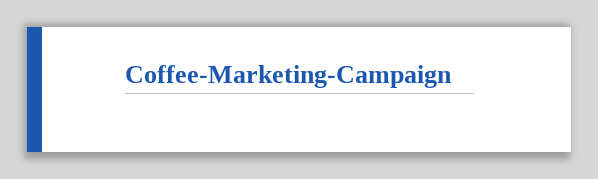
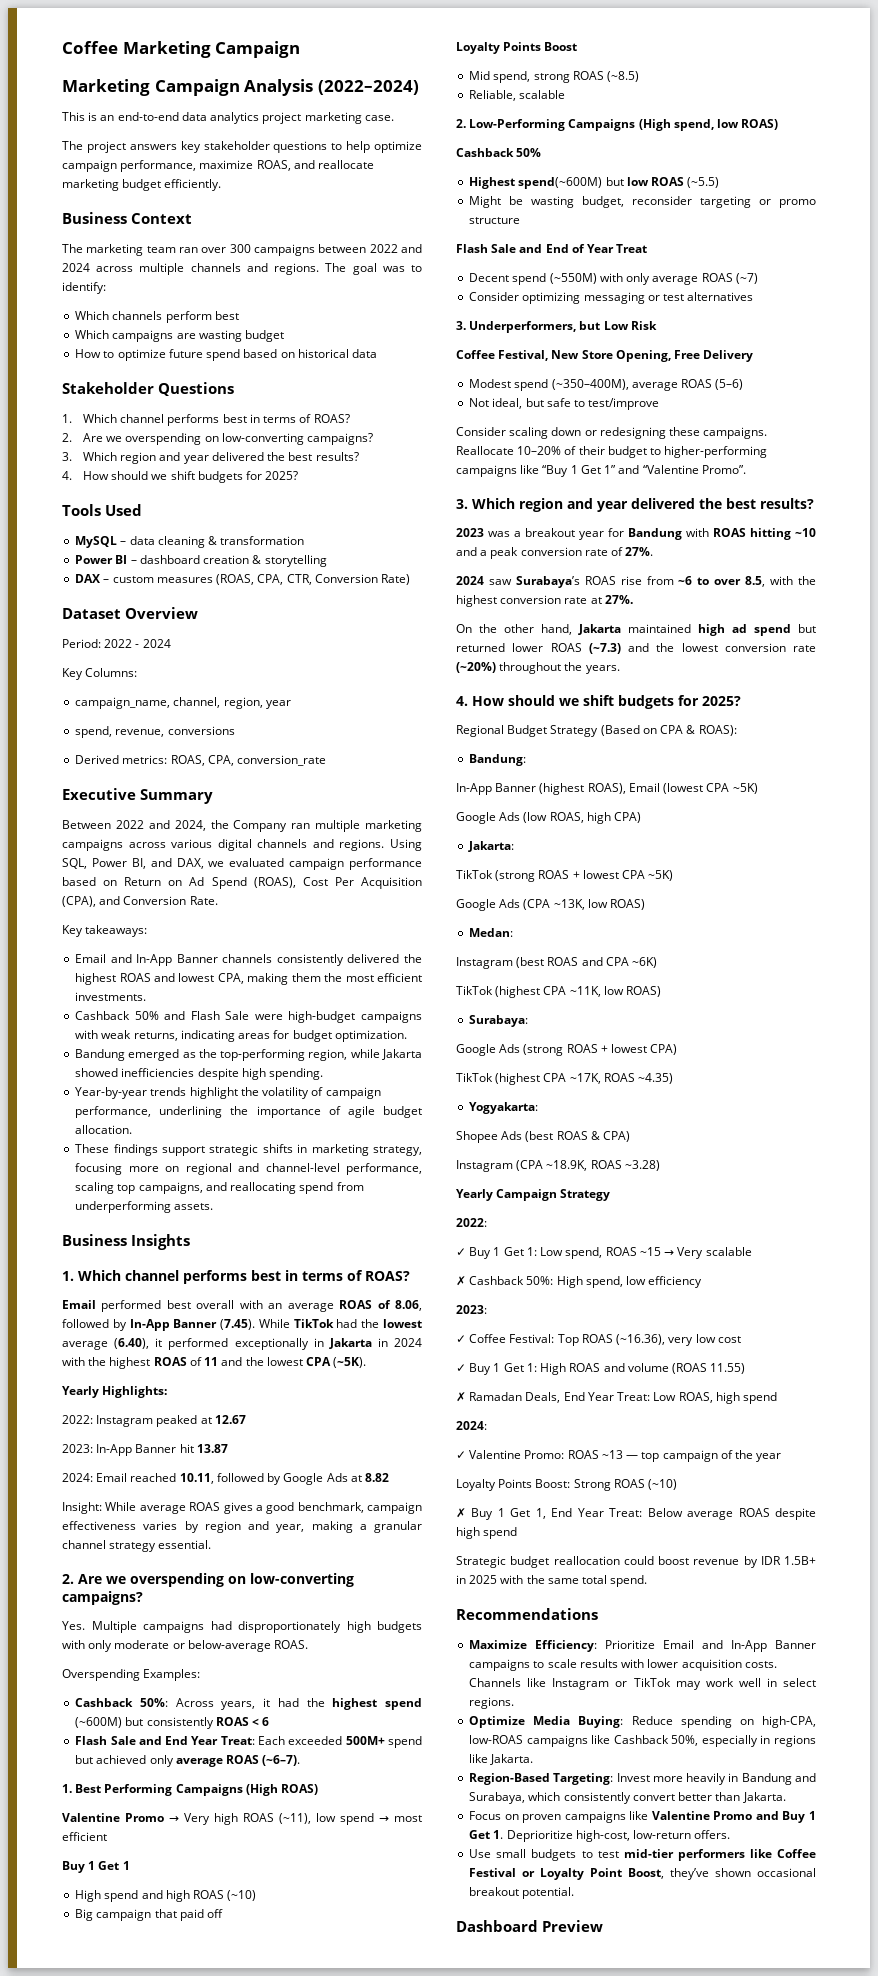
- Coffee-Marketing-Campaign
+ Coffee Marketing Campaign
+ Marketing Campaign Analysis (2022–2024)
+ This is an end-to-end data analytics project marketing case.
+ The project answers key stakeholder questions to help optimize campaign performance, maximize ROAS, and reallocate marketing budget efficiently.
+ Business Context
+ The marketing team ran over 300 campaigns between 2022 and 2024 across multiple channels and regions. The goal was to identify:
+ Which channels perform best
+ Which campaigns are wasting budget
+ How to optimize future spend based on historical data
+ Stakeholder Questions
+ 1. Which channel performs best in terms of ROAS?
+ 2. Are we overspending on low-converting campaigns?
+ 3. Which region and year delivered the best results?
+ 4. How should we shift budgets for 2025?
+ Tools Used
+ MySQL – data cleaning & transformation
+ Power BI – dashboard creation & storytelling
+ DAX – custom measures (ROAS, CPA, CTR, Conversion Rate)
+ Dataset Overview
+ Period: 2022 - 2024
+ Key Columns:
+ campaign_name, channel, region, year
+ spend, revenue, conversions
+ Derived metrics: ROAS, CPA, conversion_rate
+ Executive Summary
+ Between 2022 and 2024, the Company ran multiple marketing campaigns across various digital channels and regions. Using SQL, Power BI, and DAX, we evaluated campaign performance based on Return on Ad Spend (ROAS), Cost Per Acquisition (CPA), and Conversion Rate.
+ Key takeaways:
+ Email and In-App Banner channels consistently delivered the highest ROAS and lowest CPA, making them the most efficient investments.
+ Cashback 50% and Flash Sale were high-budget campaigns with weak returns, indicating areas for budget optimization.
+ Bandung emerged as the top-performing region, while Jakarta showed inefficiencies despite high spending.
+ Year-by-year trends highlight the volatility of campaign performance, underlining the importance of agile budget allocation.
+ These findings support strategic shifts in marketing strategy, focusing more on regional and channel-level performance, scaling top campaigns, and reallocating spend from underperforming assets.
+ Business Insights
+ 1. Which channel performs best in terms of ROAS?
+ Email performed best overall with an average ROAS of 8.06, followed by In-App Banner (7.45). While TikTok had the lowest average (6.40), it performed exceptionally in Jakarta in 2024 with the highest ROAS of 11 and the lowest CPA (~5K).
+ Yearly Highlights:
+ 2022: Instagram peaked at 12.67
+ 2023: In-App Banner hit 13.87
+ 2024: Email reached 10.11, followed by Google Ads at 8.82
+ Insight: While average ROAS gives a good benchmark, campaign effectiveness varies by region and year, making a granular channel strategy essential.
+ 2. Are we overspending on low-converting campaigns?
+ Yes. Multiple campaigns had disproportionately high budgets with only moderate or below-average ROAS.
+ Overspending Examples:
+ Cashback 50%: Across years, it had the highest spend (~600M) but consistently ROAS < 6
+ Flash Sale and End Year Treat: Each exceeded 500M+ spend but achieved only average ROAS (~6–7).
+ 1. Best Performing Campaigns (High ROAS)
+ Valentine Promo → Very high ROAS (~11), low spend → most efficient
+ Buy 1 Get 1
+ High spend and high ROAS (~10)
+ Big campaign that paid off
+ Loyalty Points Boost
+ Mid spend, strong ROAS (~8.5)
+ Reliable, scalable
+ 2. Low-Performing Campaigns (High spend, low ROAS)
+ Cashback 50%
+ Highest spend(~600M) but low ROAS (~5.5)
+ Might be wasting budget, reconsider targeting or promo structure
+ Flash Sale and End of Year Treat
+ Decent spend (~550M) with only average ROAS (~7)
+ Consider optimizing messaging or test alternatives
+ 3. Underperformers, but Low Risk
+ Coffee Festival, New Store Opening, Free Delivery
+ Modest spend (~350–400M), average ROAS (5–6)
+ Not ideal, but safe to test/improve
+ Consider scaling down or redesigning these campaigns. Reallocate 10–20% of their budget to higher-performing campaigns like “Buy 1 Get 1” and “Valentine Promo”.
+ 3. Which region and year delivered the best results?
+ 2023 was a breakout year for Bandung with ROAS hitting ~10 and a peak conversion rate of 27%.
+ 2024 saw Surabaya’s ROAS rise from ~6 to over 8.5, with the highest conversion rate at 27%.
+ On the other hand, Jakarta maintained high ad spend but returned lower ROAS (~7.3) and the lowest conversion rate (~20%) throughout the years.
+ 4. How should we shift budgets for 2025?
+ Regional Budget Strategy (Based on CPA & ROAS):
+ Bandung:
+ In-App Banner (highest ROAS), Email (lowest CPA ~5K)
+ Google Ads (low ROAS, high CPA)
+ Jakarta:
+ TikTok (strong ROAS + lowest CPA ~5K)
+ Google Ads (CPA ~13K, low ROAS)
+ Medan:
+ Instagram (best ROAS and CPA ~6K)
+ TikTok (highest CPA ~11K, low ROAS)
+ Surabaya:
+ Google Ads (strong ROAS + lowest CPA)
+ TikTok (highest CPA ~17K, ROAS ~4.35)
+ Yogyakarta:
+ Shopee Ads (best ROAS & CPA)
+ Instagram (CPA ~18.9K, ROAS ~3.28)
+ Yearly Campaign Strategy
+ 2022:
+ ✓ Buy 1 Get 1: Low spend, ROAS ~15 → Very scalable
+ ✗ Cashback 50%: High spend, low efficiency
+ 2023:
+ ✓ Coffee Festival: Top ROAS (~16.36), very low cost
+ ✓ Buy 1 Get 1: High ROAS and volume (ROAS 11.55)
+ ✗ Ramadan Deals, End Year Treat: Low ROAS, high spend
+ 2024:
+ ✓ Valentine Promo: ROAS ~13 — top campaign of the year
+ Loyalty Points Boost: Strong ROAS (~10)
+ ✗ Buy 1 Get 1, End Year Treat: Below average ROAS despite high spend
+ Strategic budget reallocation could boost revenue by IDR 1.5B+ in 2025 with the same total spend.
+ Recommendations
+ Maximize Efficiency: Prioritize Email and In-App Banner campaigns to scale results with lower acquisition costs. Channels like Instagram or TikTok may work well in select regions.
+ Optimize Media Buying: Reduce spending on high-CPA, low-ROAS campaigns like Cashback 50%, especially in regions like Jakarta.
+ Region-Based Targeting: Invest more heavily in Bandung and Surabaya, which consistently convert better than Jakarta.
+ Focus on proven campaigns like Valentine Promo and Buy 1 Get 1. Deprioritize high-cost, low-return offers.
+ Use small budgets to test mid-tier performers like Coffee Festival or Loyalty Point Boost, they’ve shown occasional breakout potential.
+ Dashboard Preview

